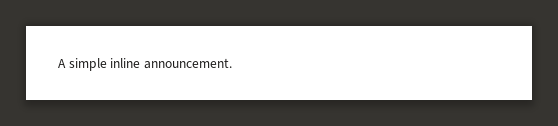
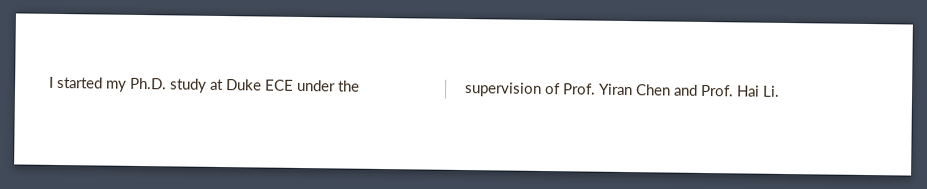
- A simple inline announcement.
+ I started my Ph.D. study at Duke ECE under the supervision of Prof. Yiran Chen and Prof. Hai Li.

